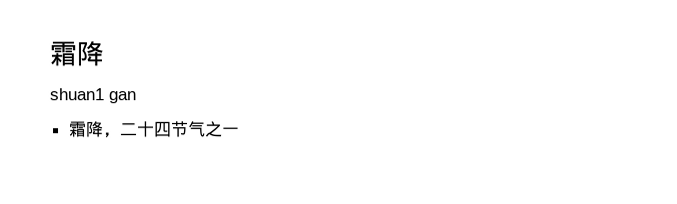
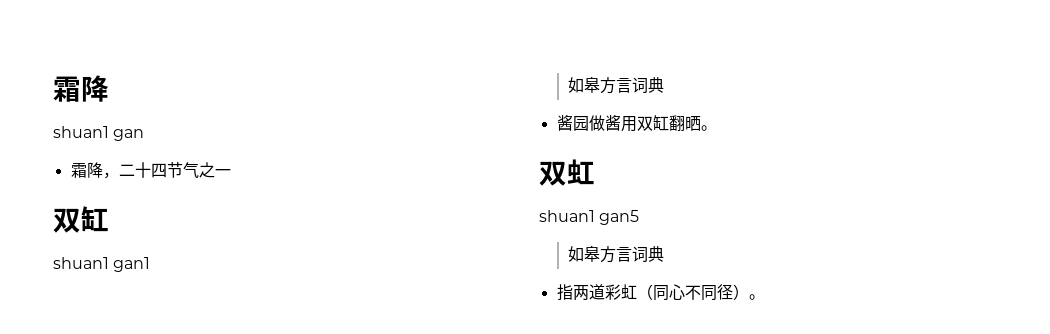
  霜降，二十四节气之一
+ 双缸
+ shuan1 gan1
+ 如皋方言词典
+ 酱园做酱用双缸翻晒。
+ 双虹
+ shuan1 gan5
+ 如皋方言词典
+ 指两道彩虹（同心不同径）。

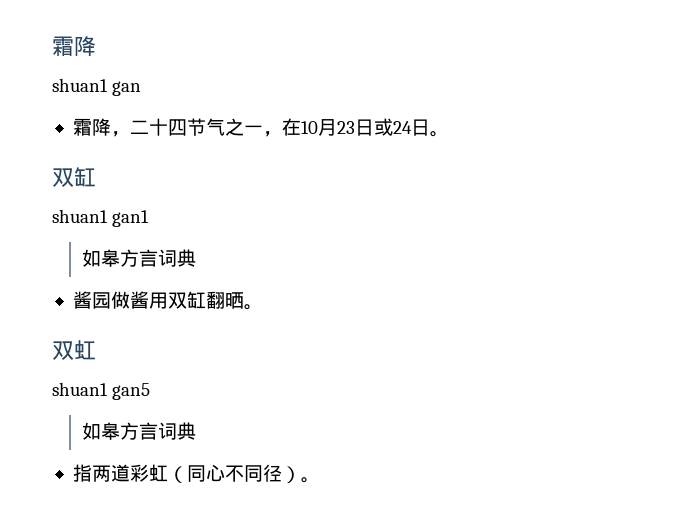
- 霜降，二十四节气之一
+ 霜降，二十四节气之一，在10月23日或24日。

